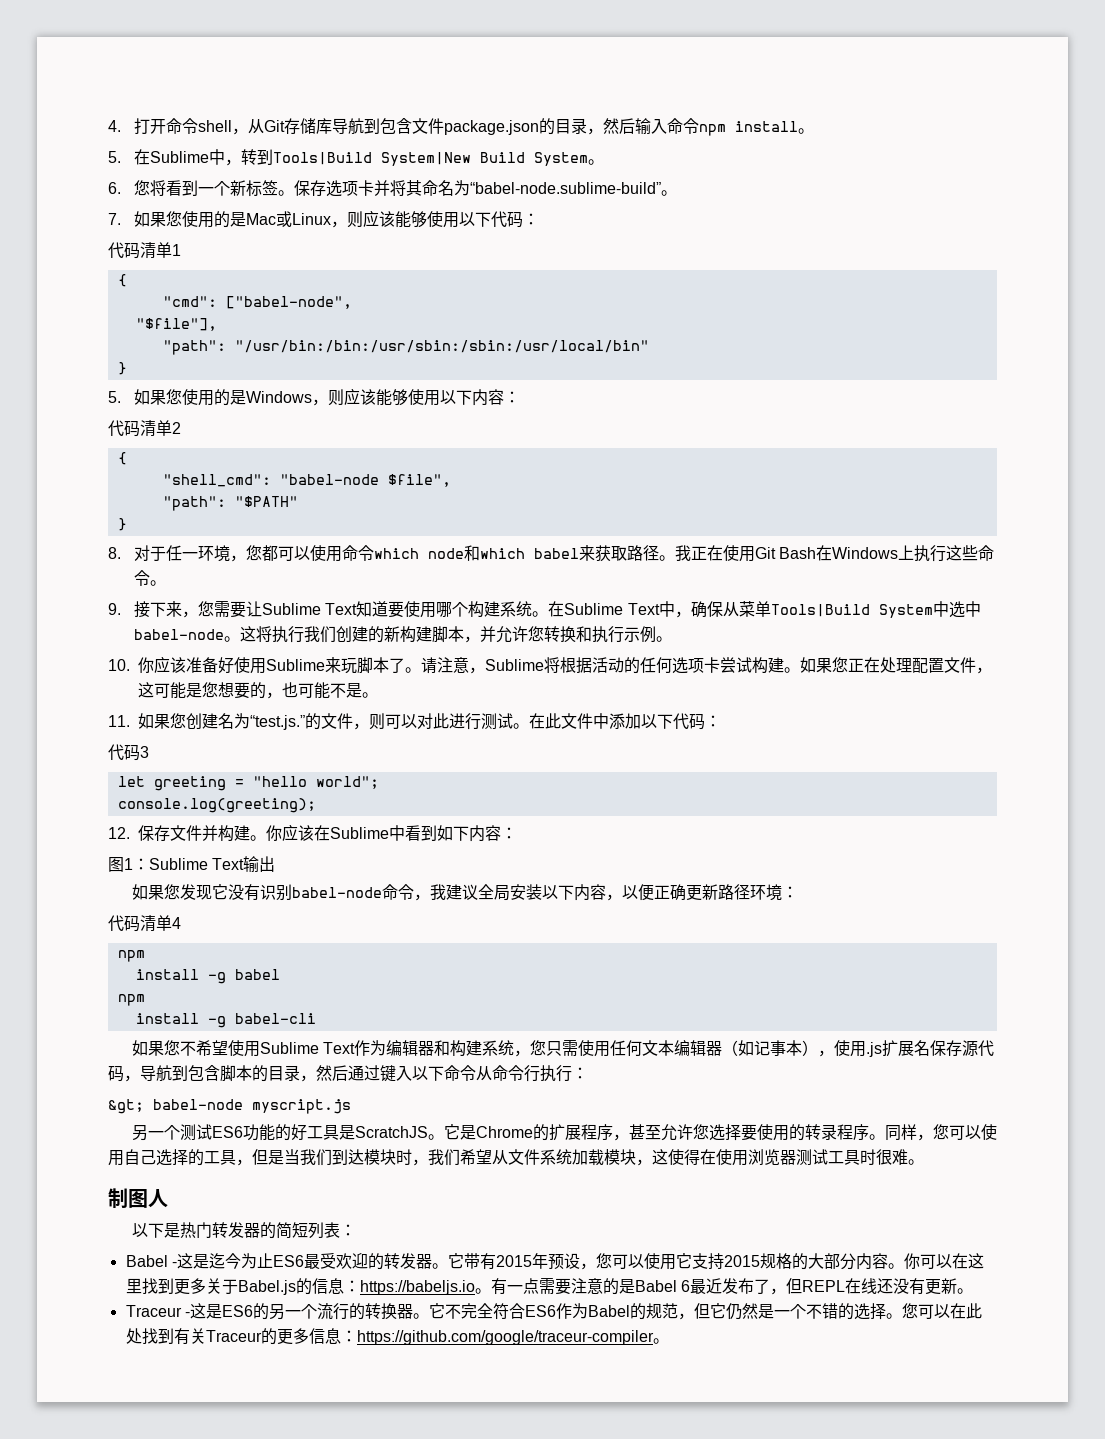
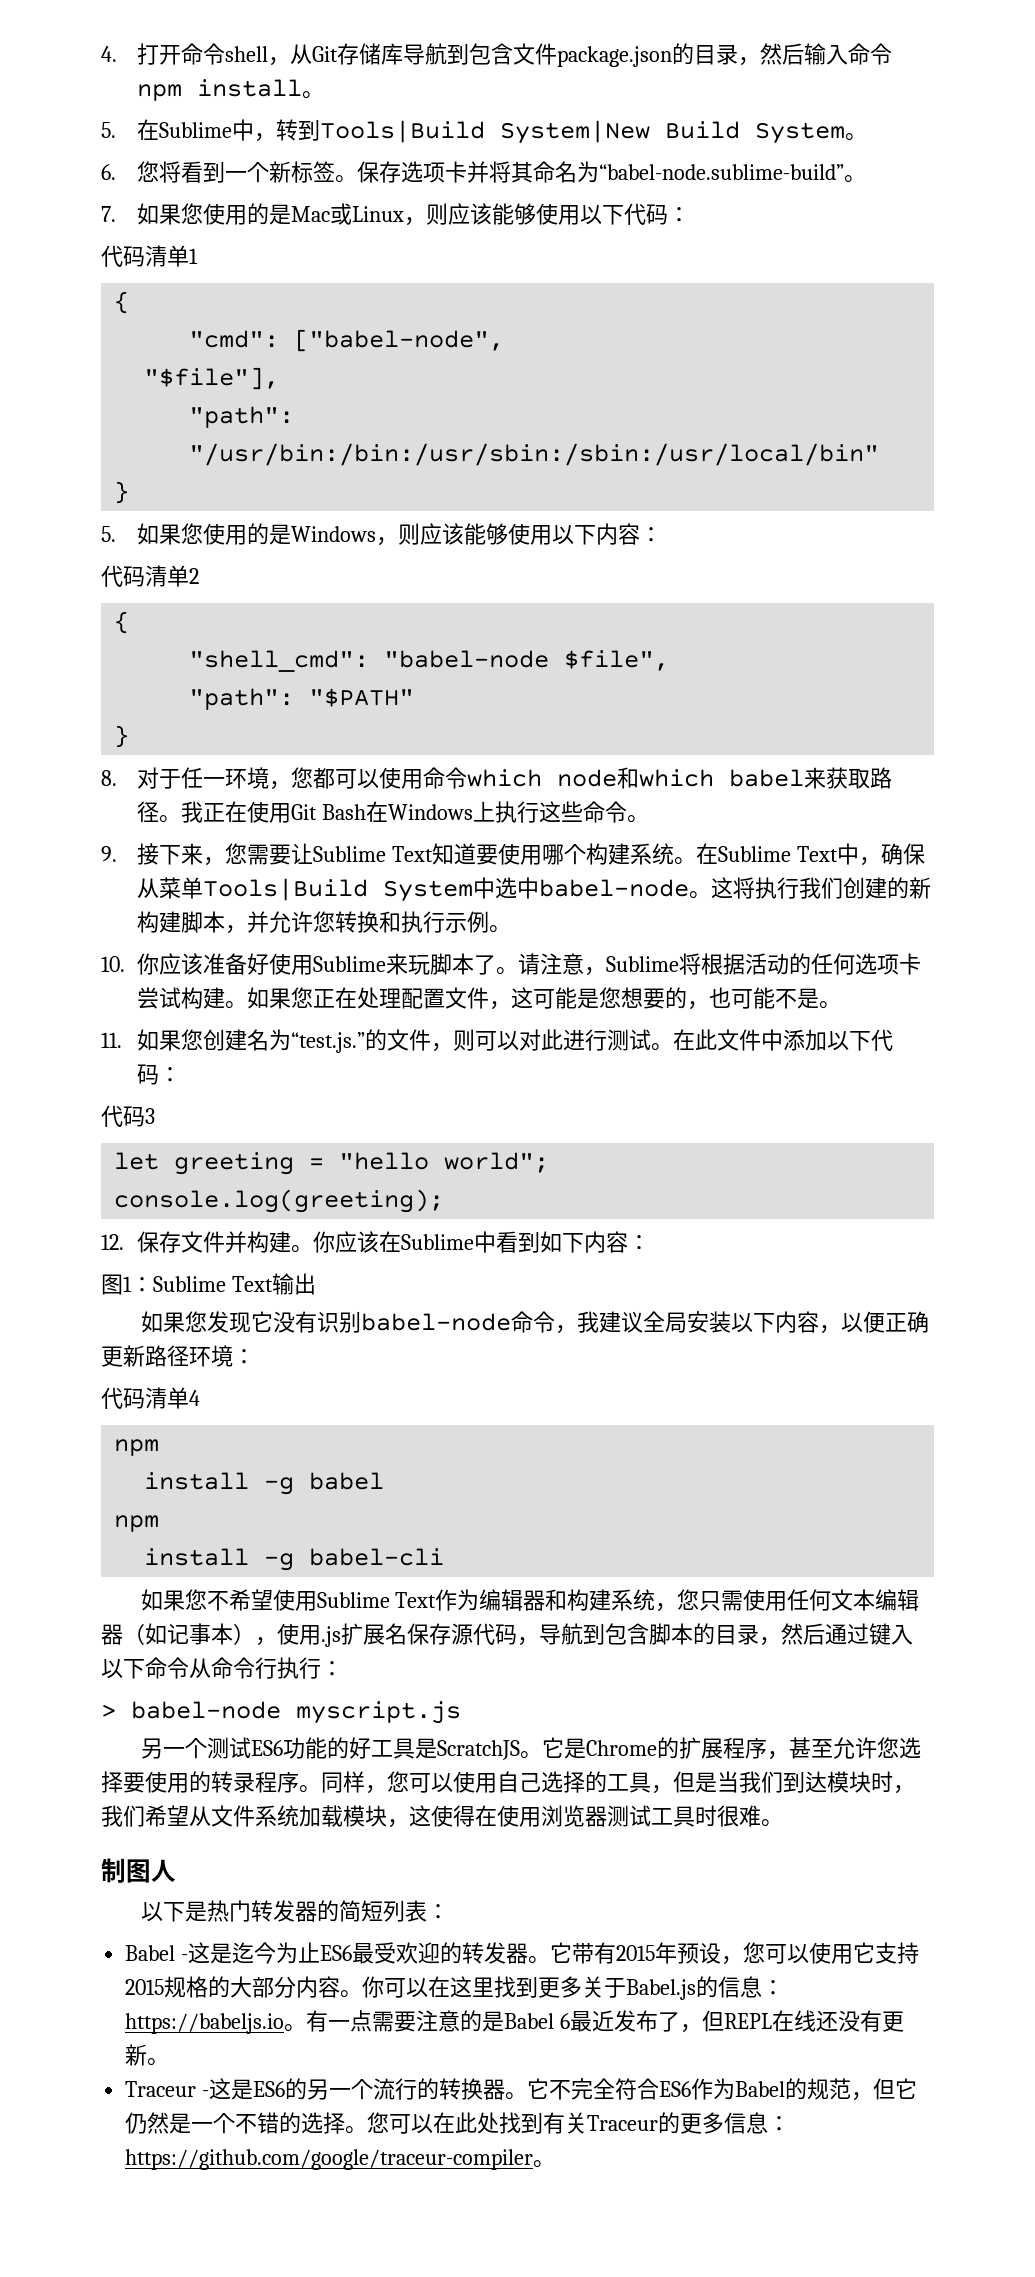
- &gt; babel-node myscript.js
+ > babel-node myscript.js

